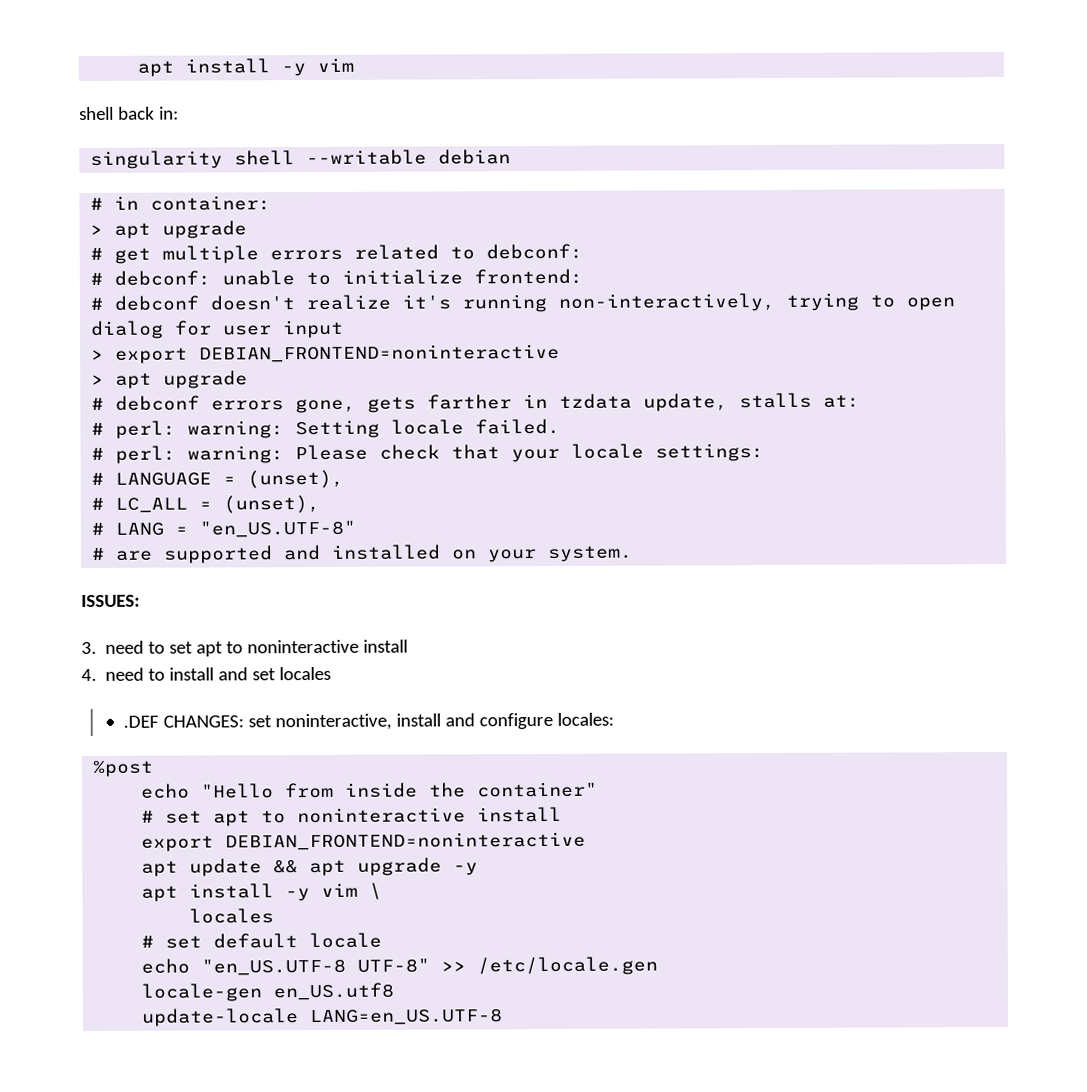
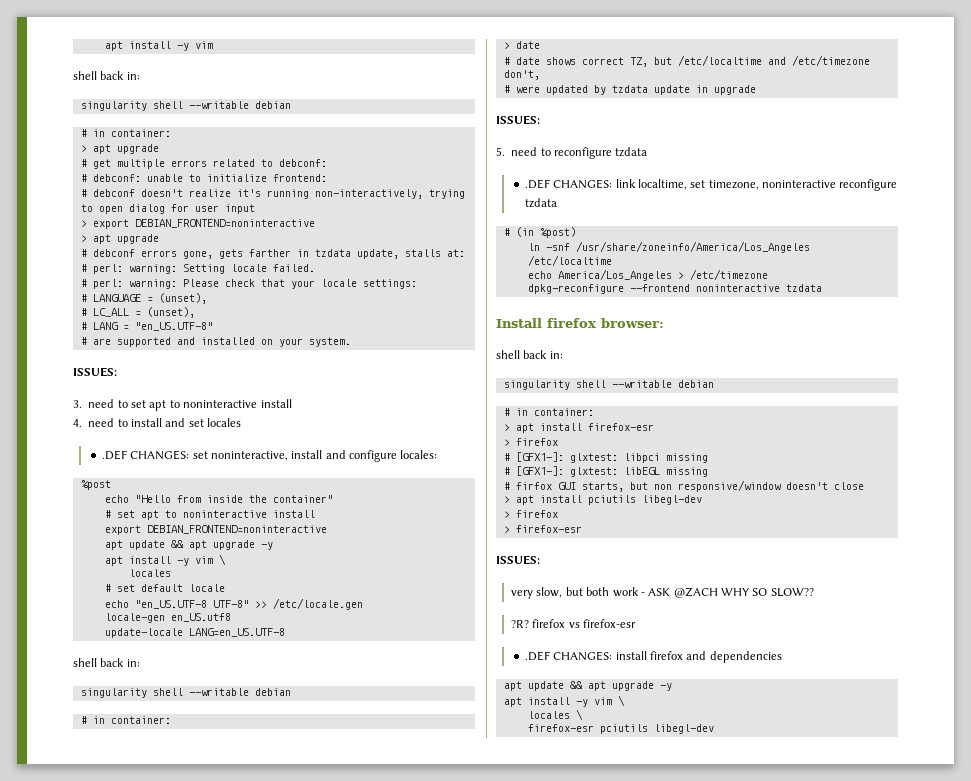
  update-locale LANG=en_US.UTF-8
+ shell back in:
+ singularity shell --writable debian
+ # in container:
+ > date
+ # date shows correct TZ, but /etc/localtime and /etc/timezone don't,
+ # were updated by tzdata update in upgrade
+ ISSUES:
+ 5. need to reconfigure tzdata
+ .DEF CHANGES: link localtime, set timezone, noninteractive reconfigure tzdata
+ # (in %post)
+ ln -snf /usr/share/zoneinfo/America/Los_Angeles /etc/localtime
+ echo America/Los_Angeles > /etc/timezone
+ dpkg-reconfigure --frontend noninteractive tzdata
+ Install firefox browser:
+ shell back in:
+ singularity shell --writable debian
+ # in container:
+ > apt install firefox-esr
+ > firefox
+ # [GFX1-]: glxtest: libpci missing
+ # [GFX1-]: glxtest: libEGL missing
+ # firfox GUI starts, but non responsive/window doesn't close
+ > apt install pciutils libegl-dev
+ > firefox
+ > firefox-esr
+ ISSUES:
+ very slow, but both work - ASK @ZACH WHY SO SLOW??
+ ?R? firefox vs firefox-esr
+ .DEF CHANGES: install firefox and dependencies
+ apt update && apt upgrade -y
+ apt install -y vim \
+ locales \
+ firefox-esr pciutils libegl-dev

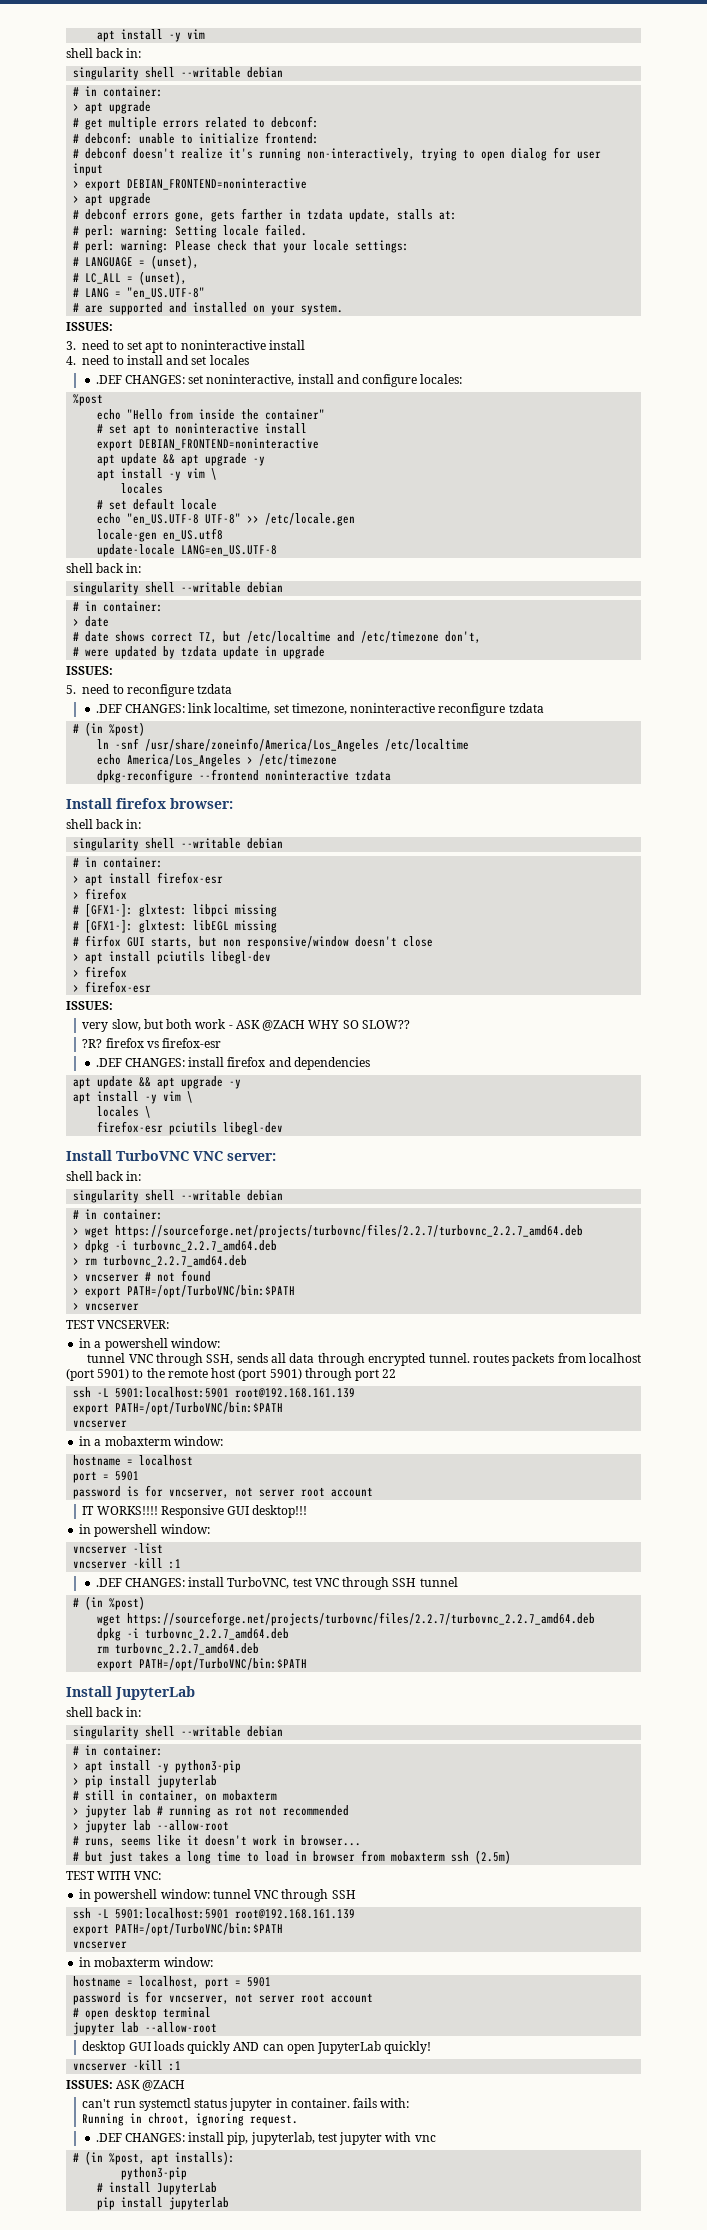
+ Install TurboVNC VNC server:
+ shell back in:
+ singularity shell --writable debian
+ # in container:
+ > wget https://sourceforge.net/projects/turbovnc/files/2.2.7/turbovnc_2.2.7_amd64.deb
+ > dpkg -i turbovnc_2.2.7_amd64.deb
+ > rm turbovnc_2.2.7_amd64.deb
+ > vncserver # not found
+ > export PATH=/opt/TurboVNC/bin:$PATH
+ > vncserver
+ TEST VNCSERVER:
+ in a powershell window:
+ tunnel VNC through SSH, sends all data through encrypted tunnel. routes packets from localhost (port 5901) to the remote host (port 5901) through port 22
+ ssh -L 5901:localhost:5901 root@192.168.161.139
+ export PATH=/opt/TurboVNC/bin:$PATH
+ vncserver
+ in a mobaxterm window:
+ hostname = localhost
+ port = 5901
+ password is for vncserver, not server root account
+ IT WORKS!!!! Responsive GUI desktop!!!
+ in powershell window:
+ vncserver -list
+ vncserver -kill :1
+ .DEF CHANGES: install TurboVNC, test VNC through SSH tunnel
+ # (in %post)
+ wget https://sourceforge.net/projects/turbovnc/files/2.2.7/turbovnc_2.2.7_amd64.deb
+ dpkg -i turbovnc_2.2.7_amd64.deb
+ rm turbovnc_2.2.7_amd64.deb
+ export PATH=/opt/TurboVNC/bin:$PATH
+ Install JupyterLab
+ shell back in:
+ singularity shell --writable debian
+ # in container:
+ > apt install -y python3-pip
+ > pip install jupyterlab
+ # still in container, on mobaxterm
+ > jupyter lab # running as rot not recommended
+ > jupyter lab --allow-root
+ # runs, seems like it doesn't work in browser...
+ # but just takes a long time to load in browser from mobaxterm ssh (2.5m)
+ TEST WITH VNC:
+ in powershell window: tunnel VNC through SSH
+ ssh -L 5901:localhost:5901 root@192.168.161.139
+ export PATH=/opt/TurboVNC/bin:$PATH
+ vncserver
+ in mobaxterm window:
+ hostname = localhost, port = 5901
+ password is for vncserver, not server root account
+ # open desktop terminal
+ jupyter lab --allow-root
+ desktop GUI loads quickly AND can open JupyterLab quickly!
+ vncserver -kill :1
+ ISSUES: ASK @ZACH
+ can't run systemctl status jupyter in container. fails with:
+ Running in chroot, ignoring request.
+ .DEF CHANGES: install pip, jupyterlab, test jupyter with vnc
+ # (in %post, apt installs):
+ python3-pip
+ # install JupyterLab
+ pip install jupyterlab

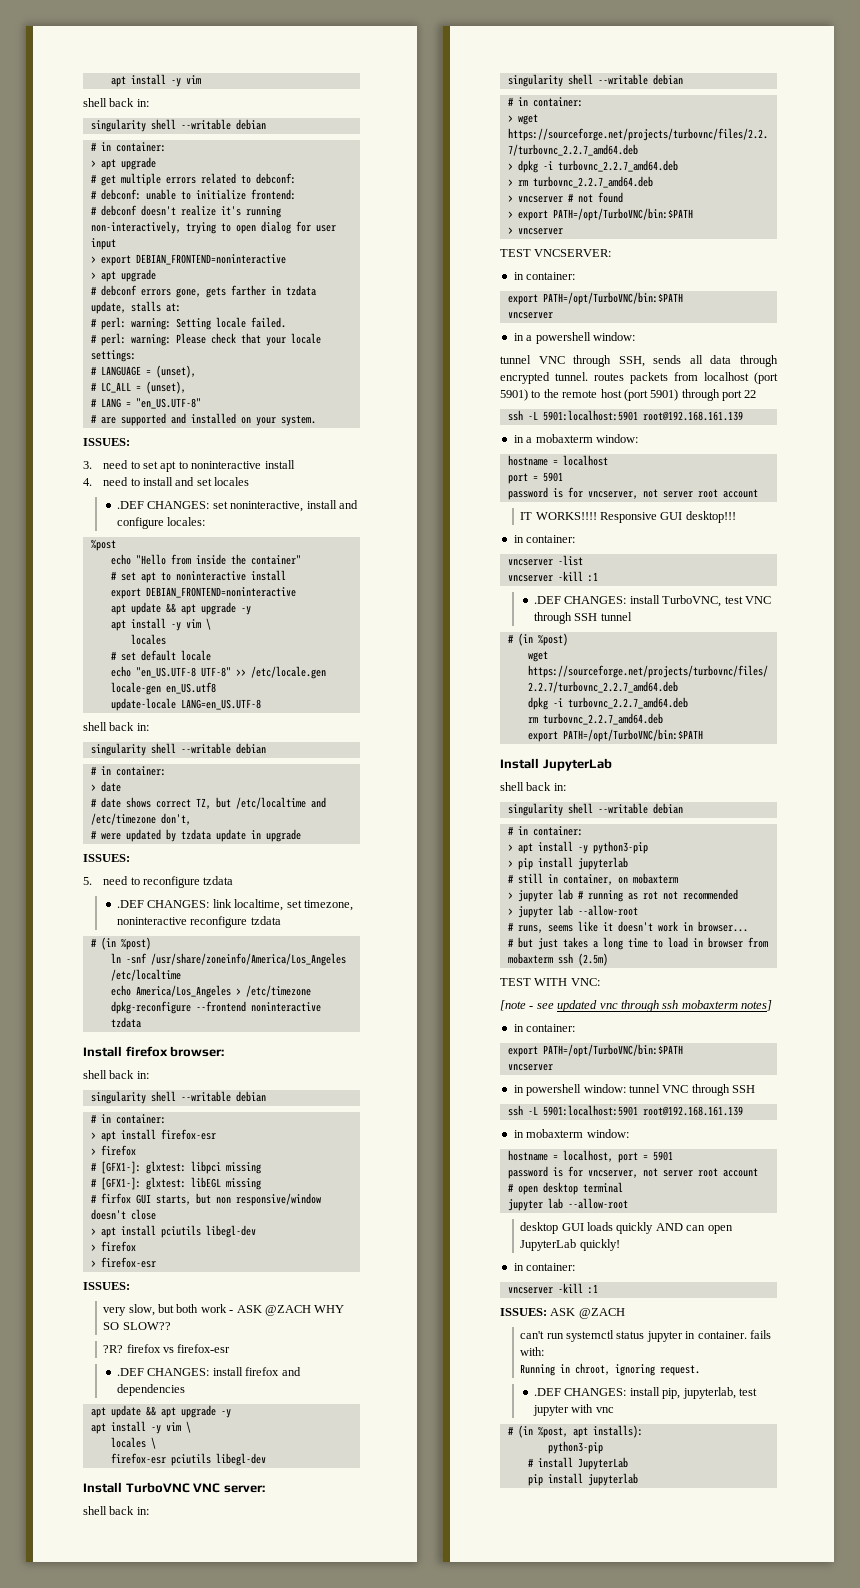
  TEST VNCSERVER:
+ in container:
+ export PATH=/opt/TurboVNC/bin:$PATH
+ vncserver
  tunnel VNC through SSH, sends all data through encrypted tunnel. routes packets from localhost (port 5901) to the remote host (port 5901) through port 22
  ssh -L 5901:localhost:5901 root@192.168.161.139
- export PATH=/opt/TurboVNC/bin:$PATH
- vncserver
  Responsive GUI desktop!!!
- in powershell window:
+ in container:
+ [note - see updated vnc through ssh mobaxterm notes]
+ in container:
+ export PATH=/opt/TurboVNC/bin:$PATH
+ vncserver
  in powershell window: tunnel VNC through SSH
  ssh -L 5901:localhost:5901 root@192.168.161.139
- export PATH=/opt/TurboVNC/bin:$PATH
- vncserver
  desktop GUI loads quickly AND can open JupyterLab quickly!
+ in container:

